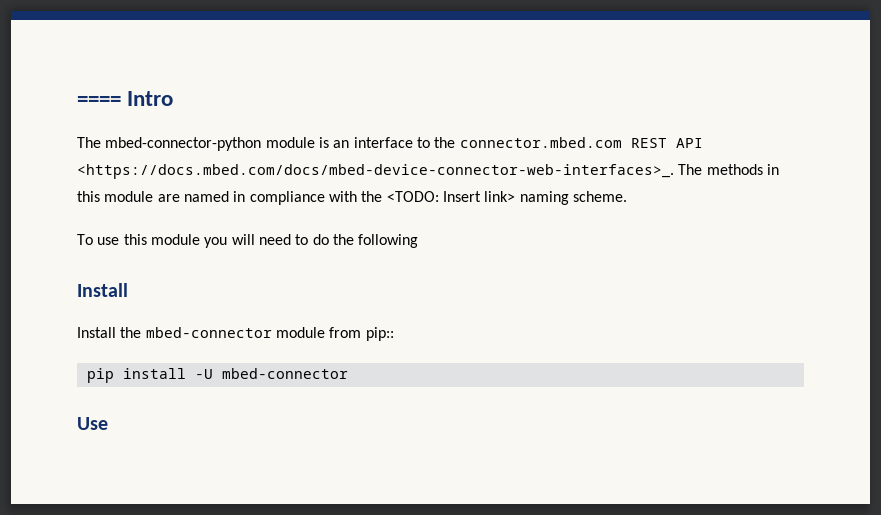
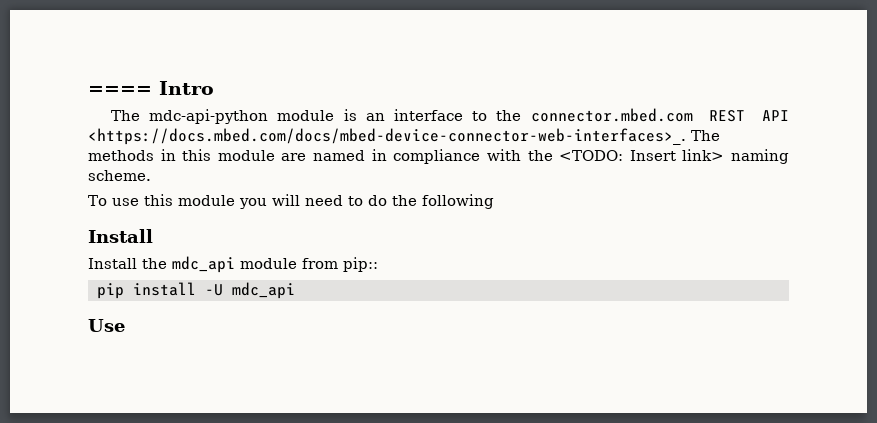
- The mbed-connector-python module is an interface to the connector.mbed.com REST API <https://docs.mbed.com/docs/mbed-device-connector-web-interfaces>_. The methods in this module are named in compliance with the <TODO: Insert link> naming scheme.
+ The mdc-api-python module is an interface to the connector.mbed.com REST API <https://docs.mbed.com/docs/mbed-device-connector-web-interfaces>_. The methods in this module are named in compliance with the <TODO: Insert link> naming scheme.
- Install the mbed-connector module from pip::
+ Install the mdc_api module from pip::
- pip install -U mbed-connector
+ pip install -U mdc_api

